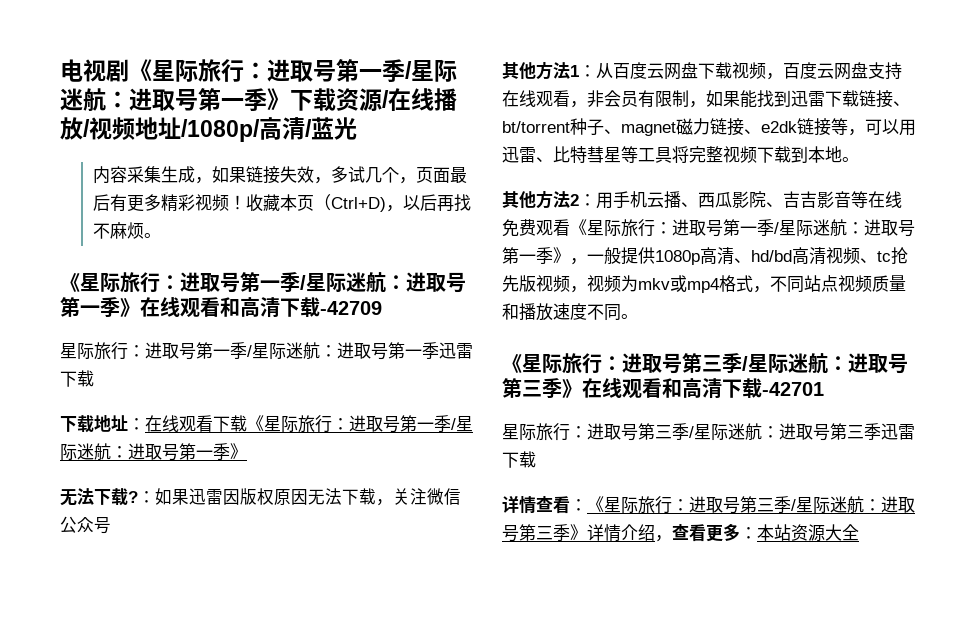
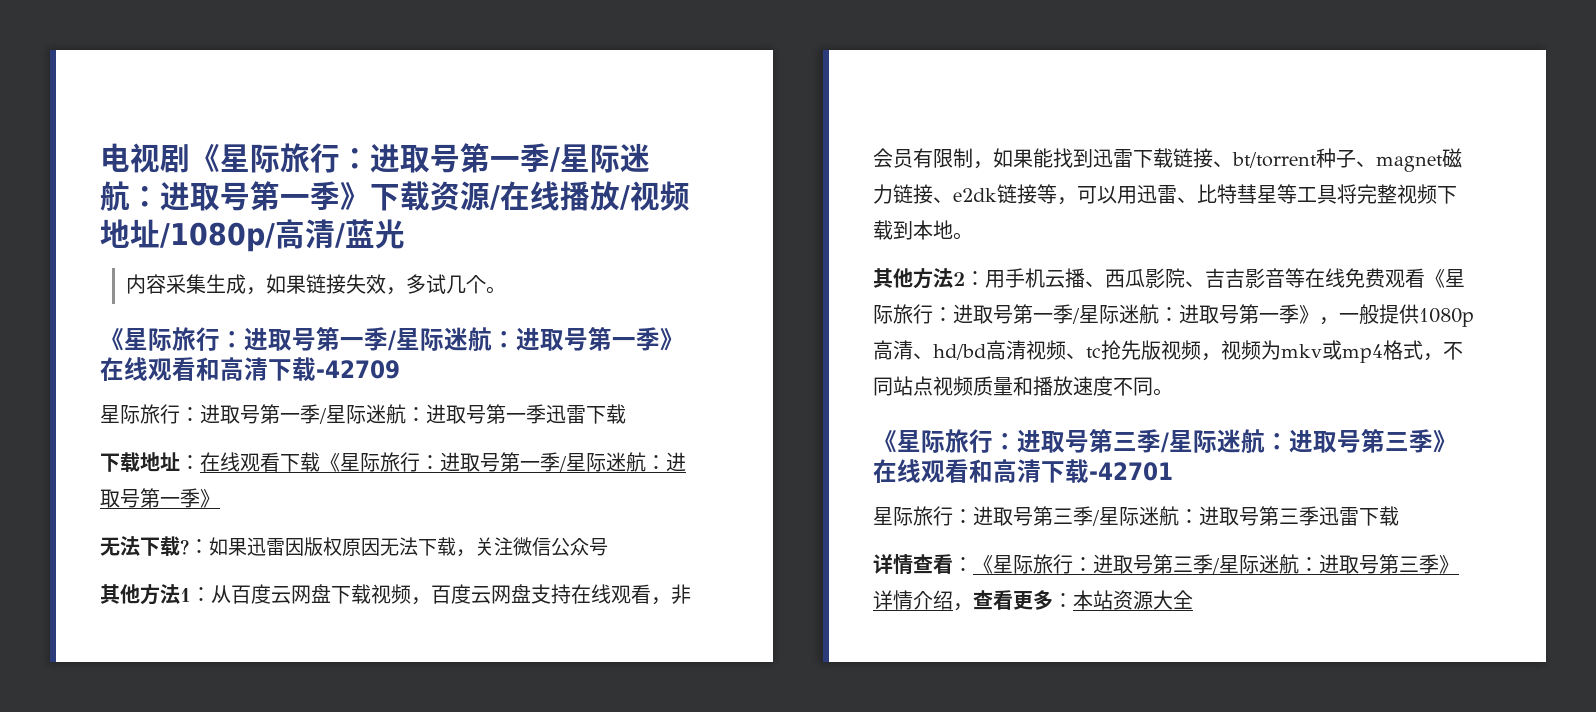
- 内容采集生成，如果链接失效，多试几个，页面最后有更多精彩视频！收藏本页（Ctrl+D)，以后再找不麻烦。
+ 内容采集生成，如果链接失效，多试几个。

